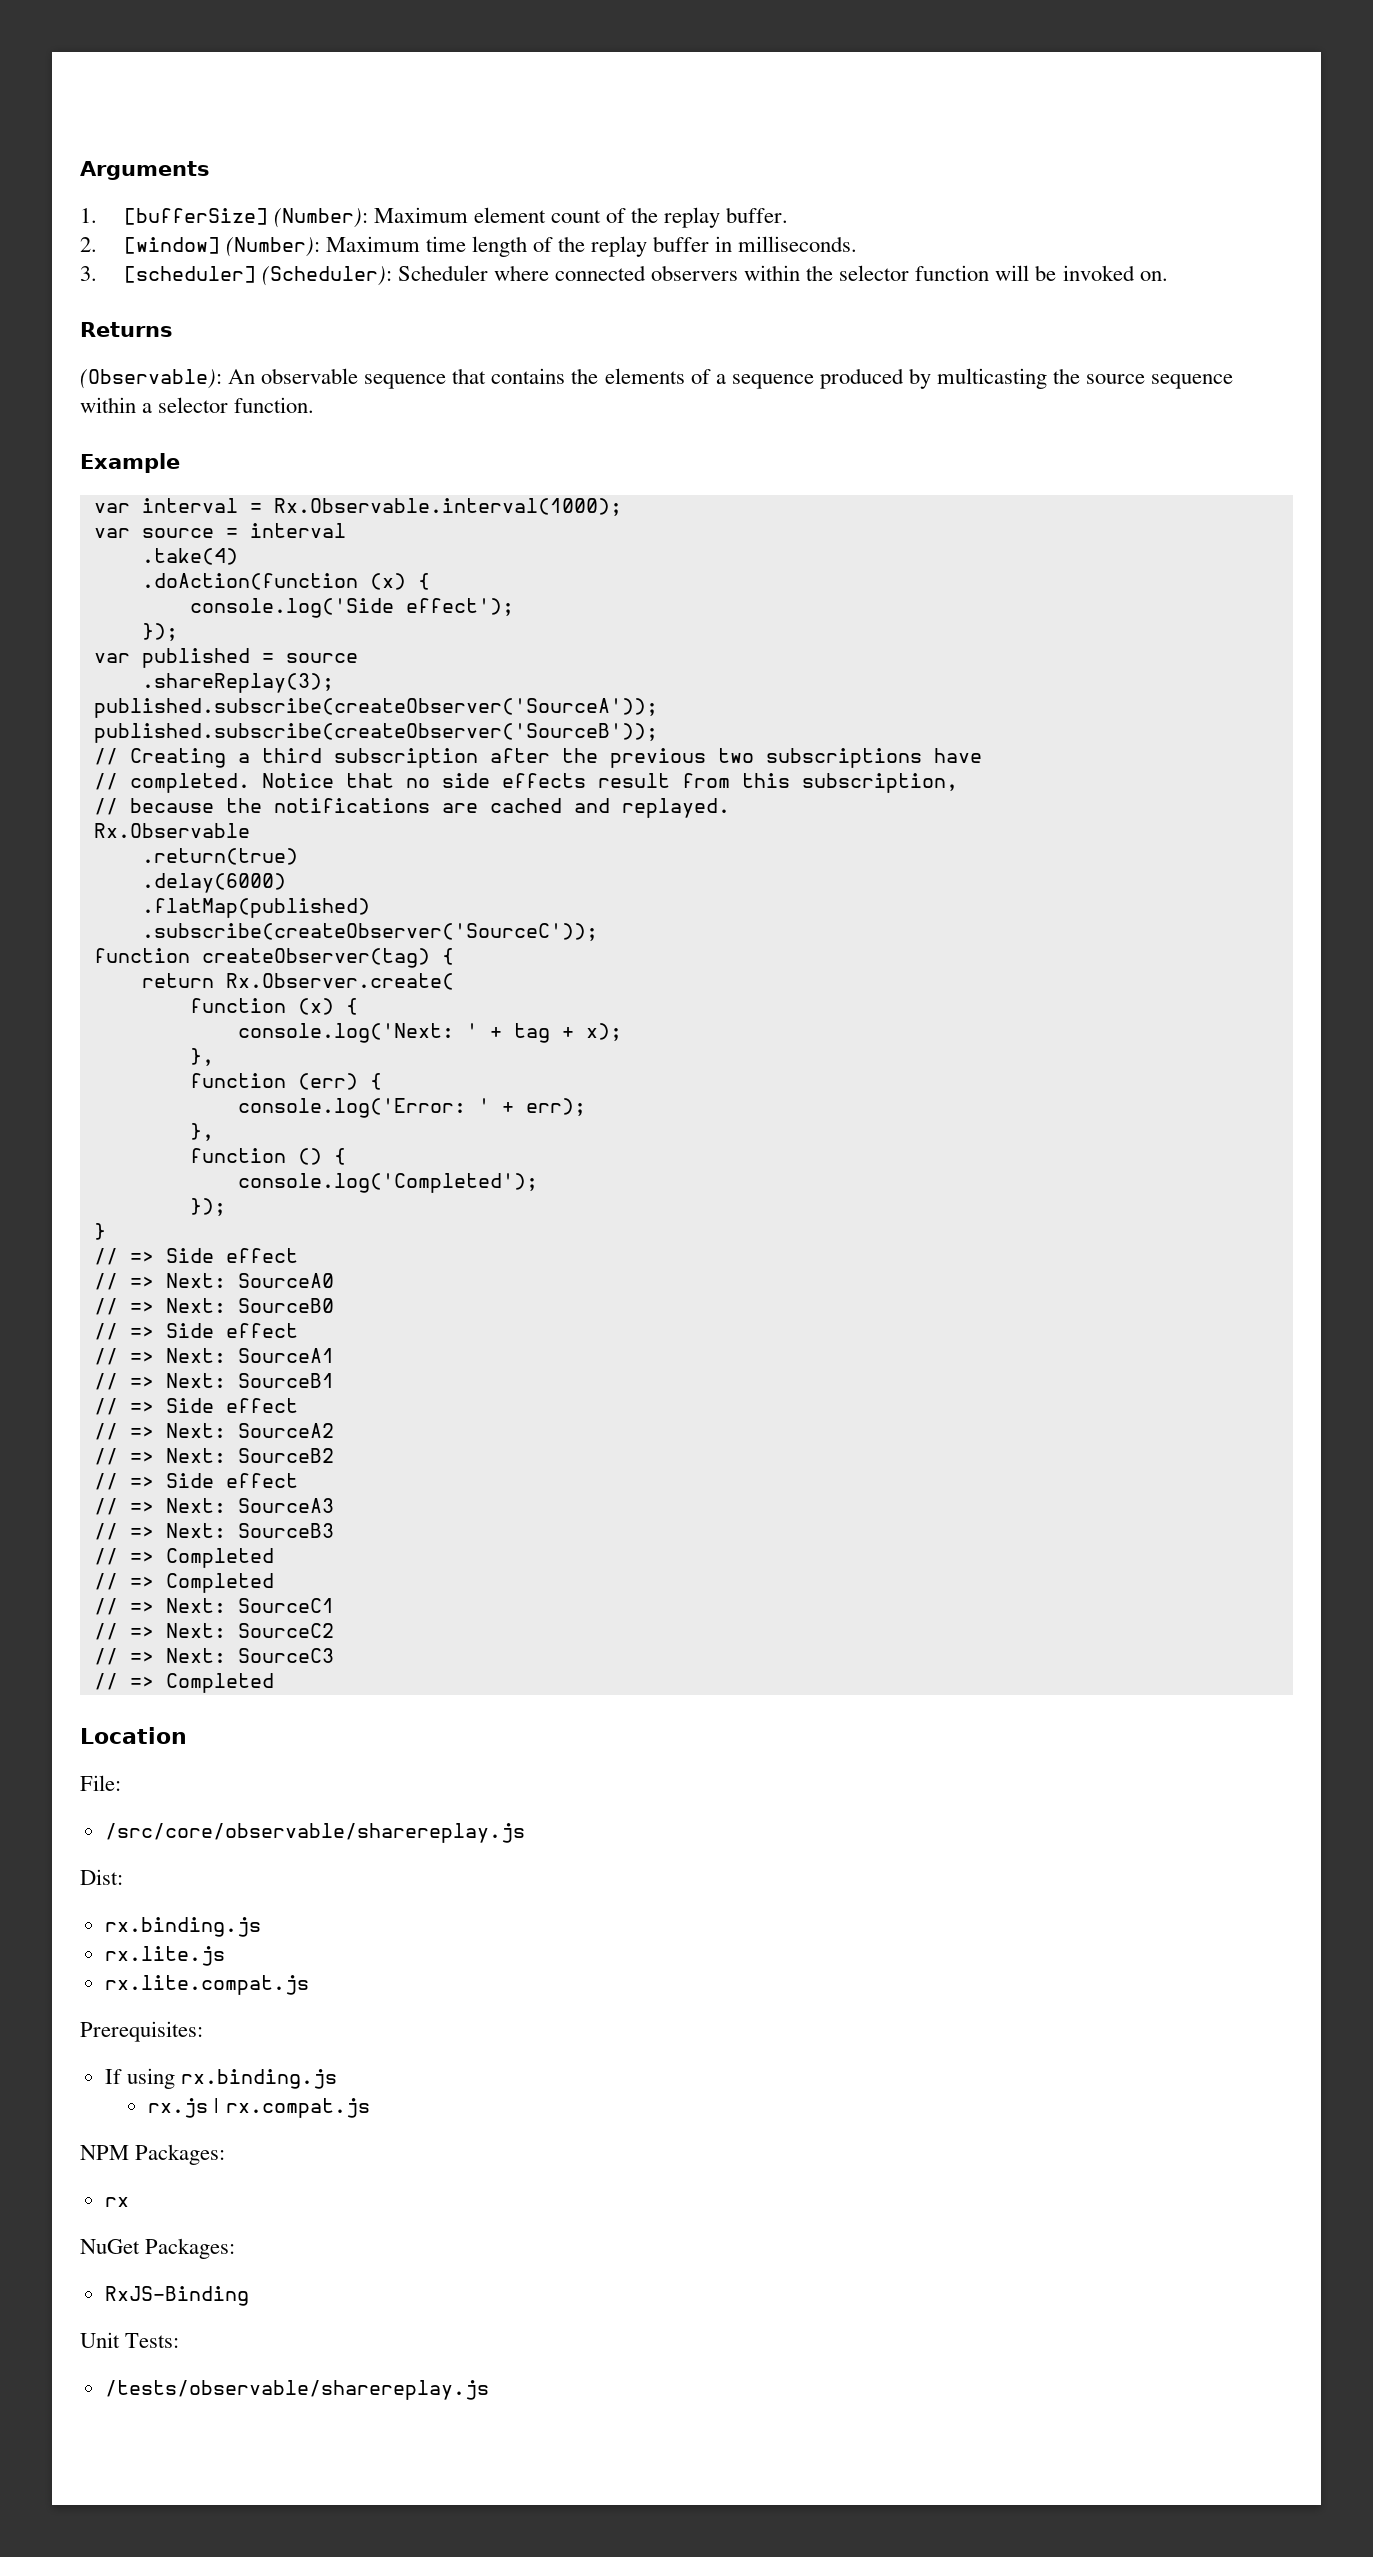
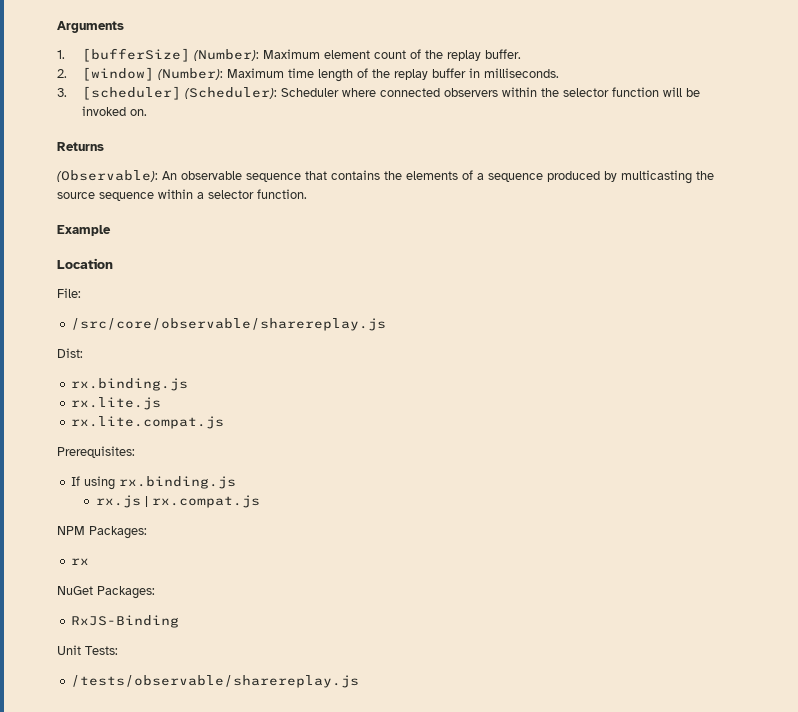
- var interval = Rx.Observable.interval(1000);
- var source = interval
- .take(4)
- .doAction(function (x) {
- console.log('Side effect');
- });
- var published = source
- .shareReplay(3);
- published.subscribe(createObserver('SourceA'));
- published.subscribe(createObserver('SourceB'));
- // Creating a third subscription after the previous two subscriptions have
- // completed. Notice that no side effects result from this subscription,
- // because the notifications are cached and replayed.
- Rx.Observable
- .return(true)
- .delay(6000)
- .flatMap(published)
- .subscribe(createObserver('SourceC'));
- function createObserver(tag) {
- return Rx.Observer.create(
- function (x) {
- console.log('Next: ' + tag + x);
- },
- function (err) {
- console.log('Error: ' + err);
- },
- function () {
- console.log('Completed');
- });
- }
- // => Side effect
- // => Next: SourceA0
- // => Next: SourceB0
- // => Side effect
- // => Next: SourceA1
- // => Next: SourceB1
- // => Side effect
- // => Next: SourceA2
- // => Next: SourceB2
- // => Side effect
- // => Next: SourceA3
- // => Next: SourceB3
- // => Completed
- // => Completed
- // => Next: SourceC1
- // => Next: SourceC2
- // => Next: SourceC3
- // => Completed

